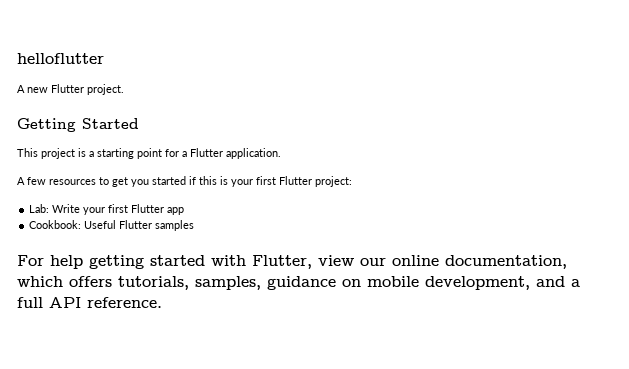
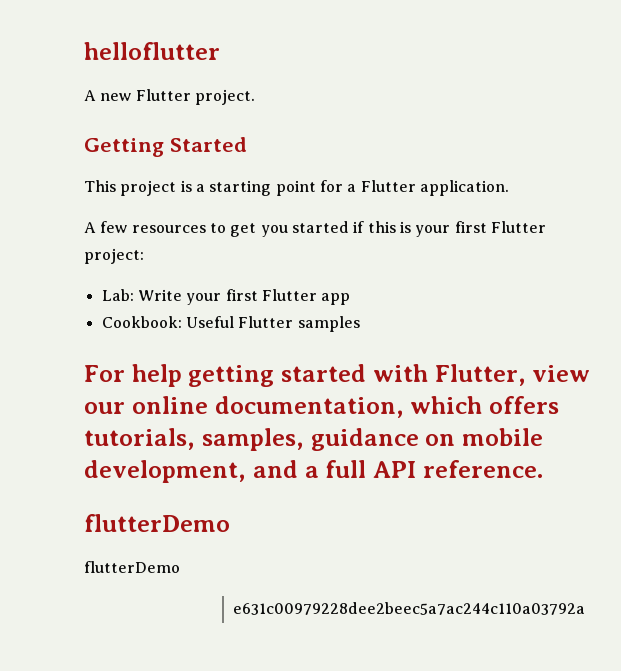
  For help getting started with Flutter, view our online documentation, which offers tutorials, samples, guidance on mobile development, and a full API reference.
+ flutterDemo
+ flutterDemo
+ e631c00979228dee2beec5a7ac244c110a03792a

